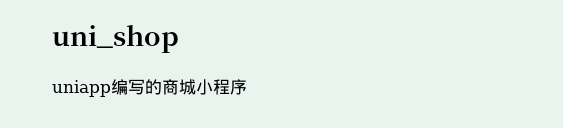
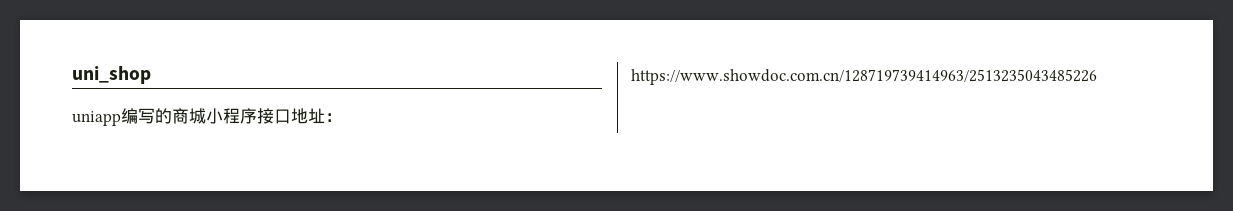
- uniapp编写的商城小程序
+ uniapp编写的商城小程序接口地址：https://www.showdoc.com.cn/128719739414963/2513235043485226

